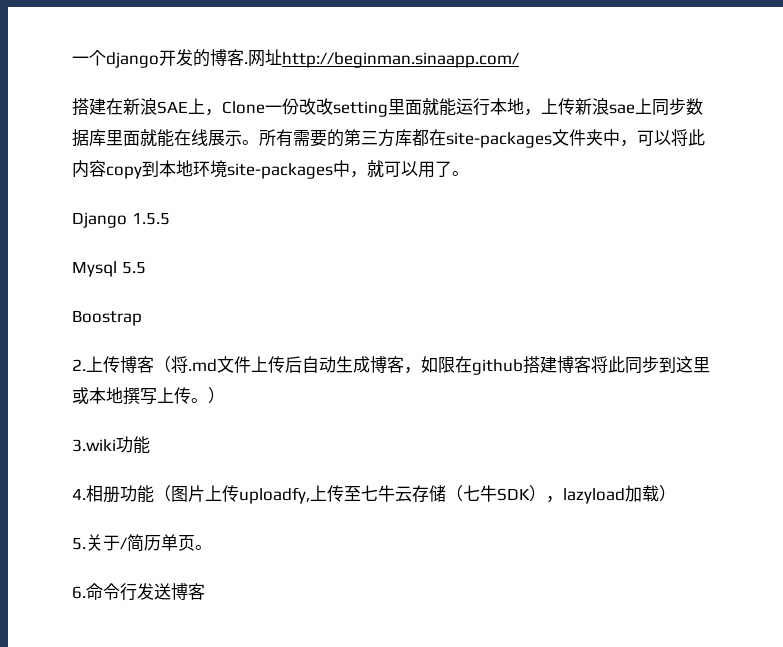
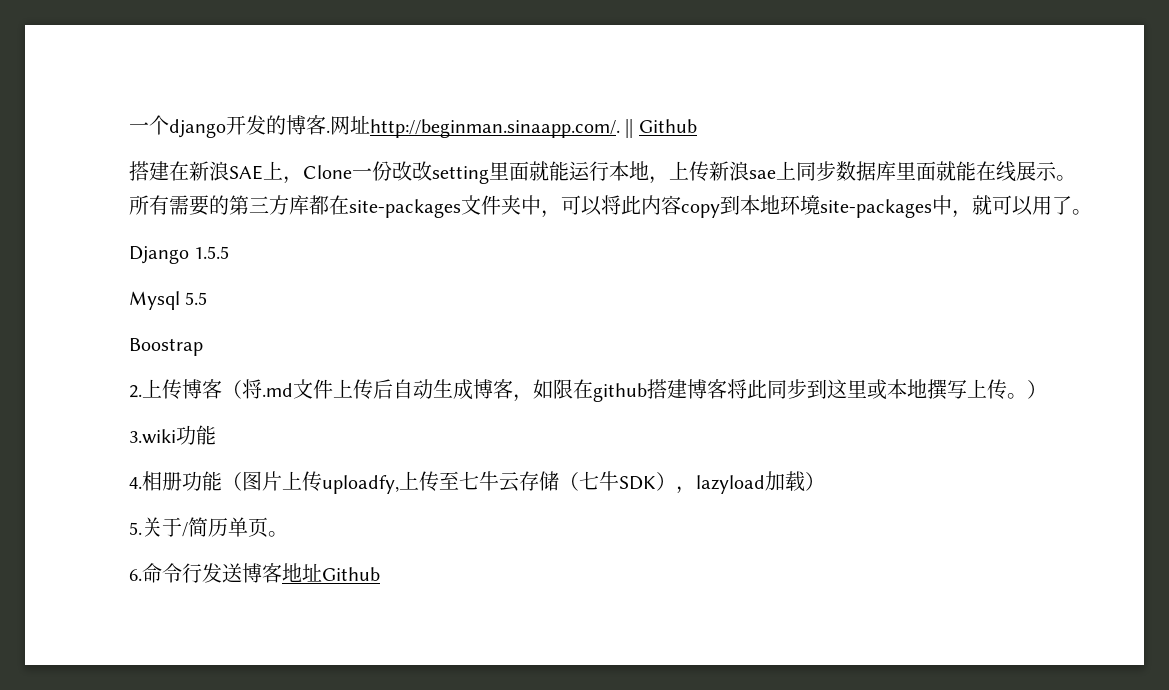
- 网址http://beginman.sinaapp.com/
+ 网址http://beginman.sinaapp.com/. || Github
- 6.命令行发送博客
+ 6.命令行发送博客地址Github

